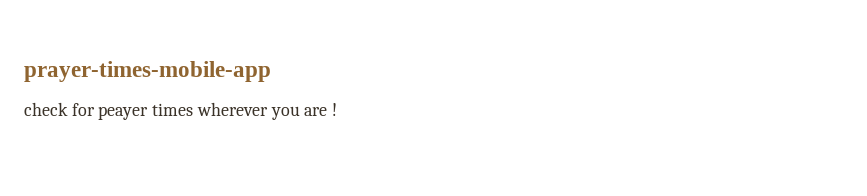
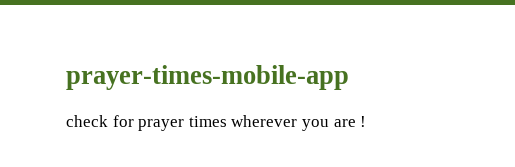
- check for peayer times wherever you are !
+ check for prayer times wherever you are !

